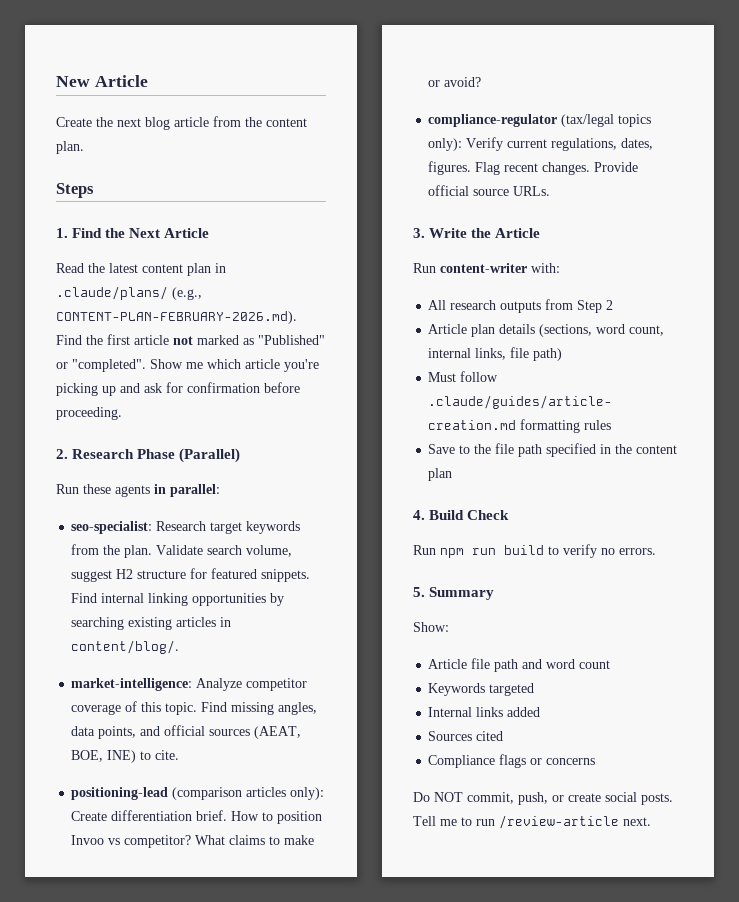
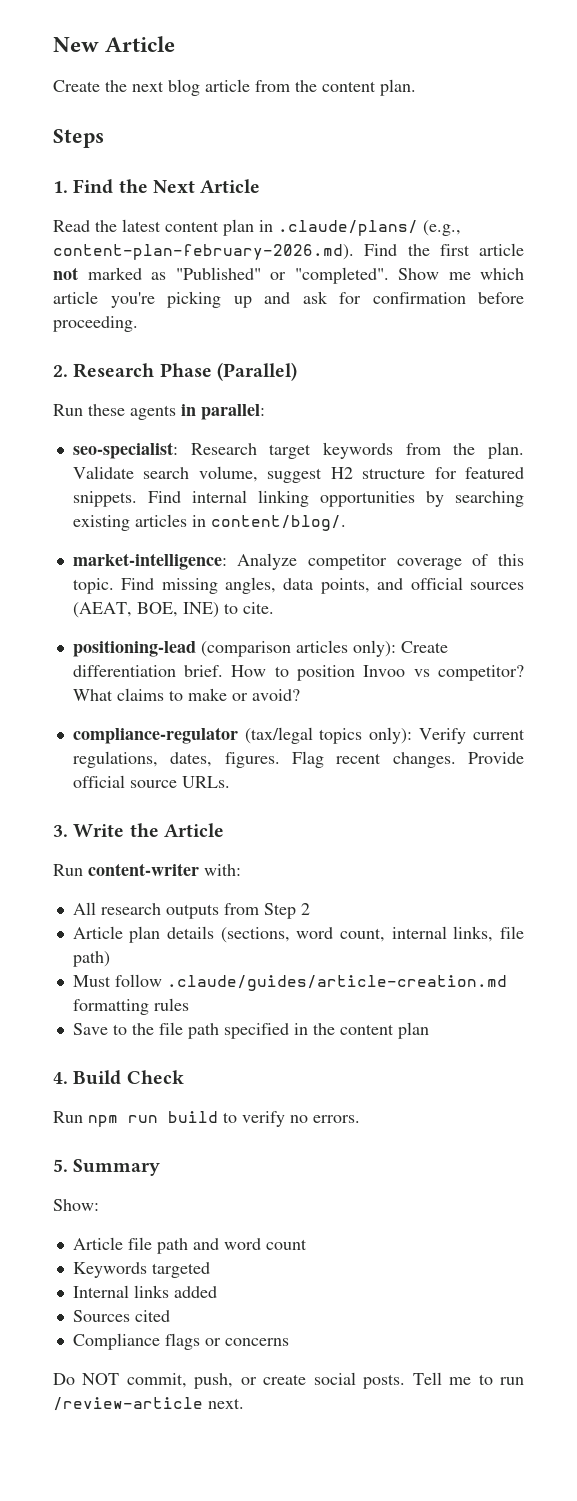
- Read the latest content plan in .claude/plans/ (e.g., CONTENT-PLAN-FEBRUARY-2026.md). Find the first article not marked as "Published" or "completed".
+ Read the latest content plan in .claude/plans/ (e.g., content-plan-february-2026.md). Find the first article not marked as "Published" or "completed".

